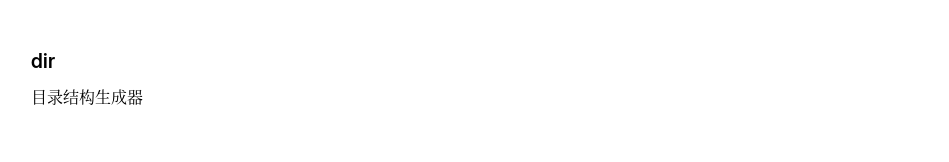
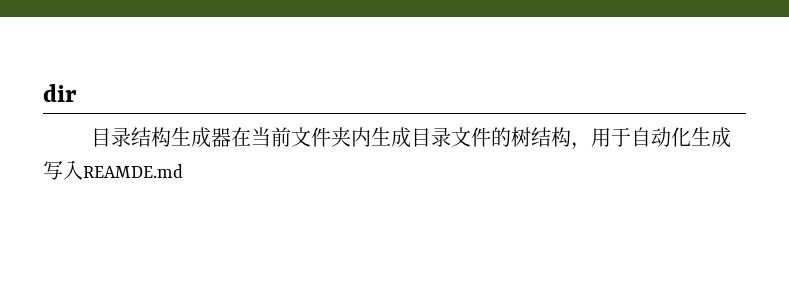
- 目录结构生成器
+ 目录结构生成器在当前文件夹内生成目录文件的树结构，用于自动化生成写入REAMDE.md

